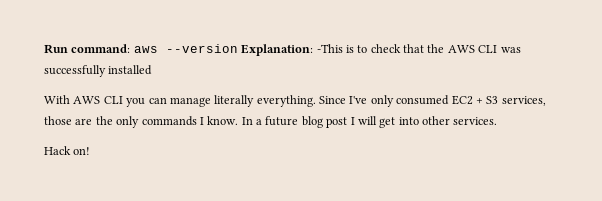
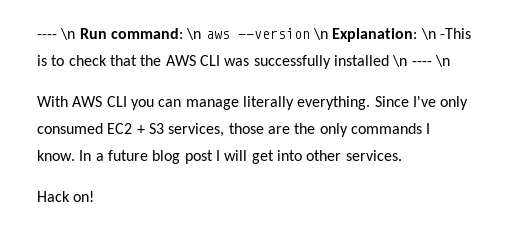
- Run command: aws --version Explanation: -This is to check that the AWS CLI was successfully installed
+ ---- \n Run command: \n aws --version \n Explanation: \n -This is to check that the AWS CLI was successfully installed \n ---- \n

